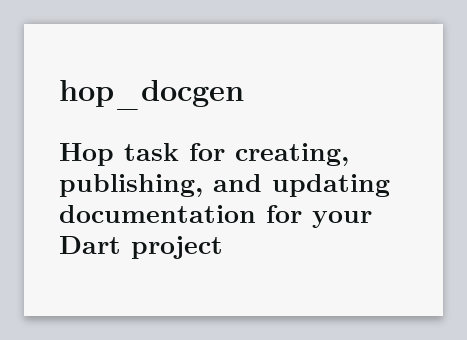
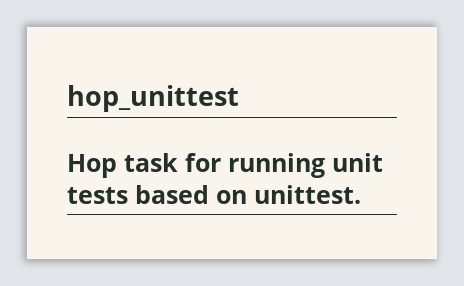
- hop_docgen
+ hop_unittest
- Hop task for creating, publishing, and updating documentation for your Dart project
+ Hop task for running unit tests based on unittest.

